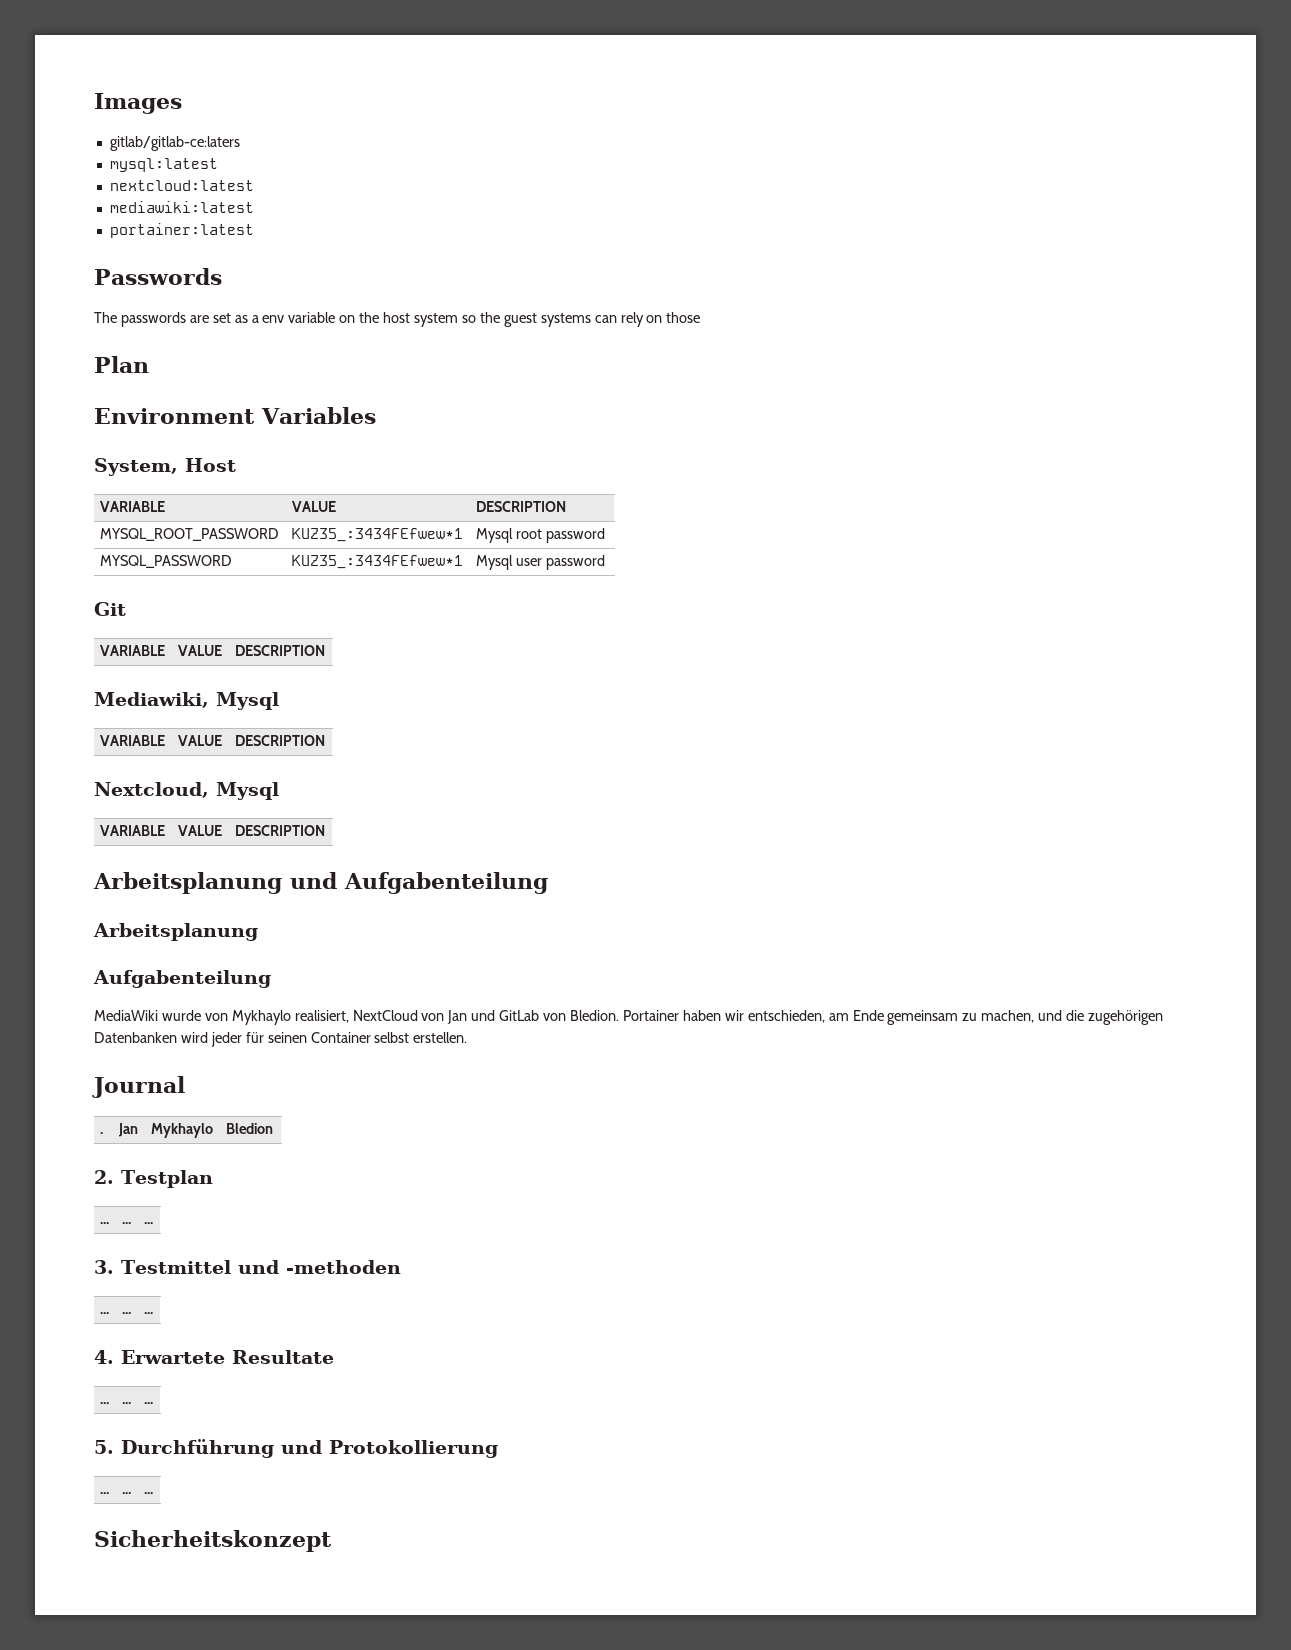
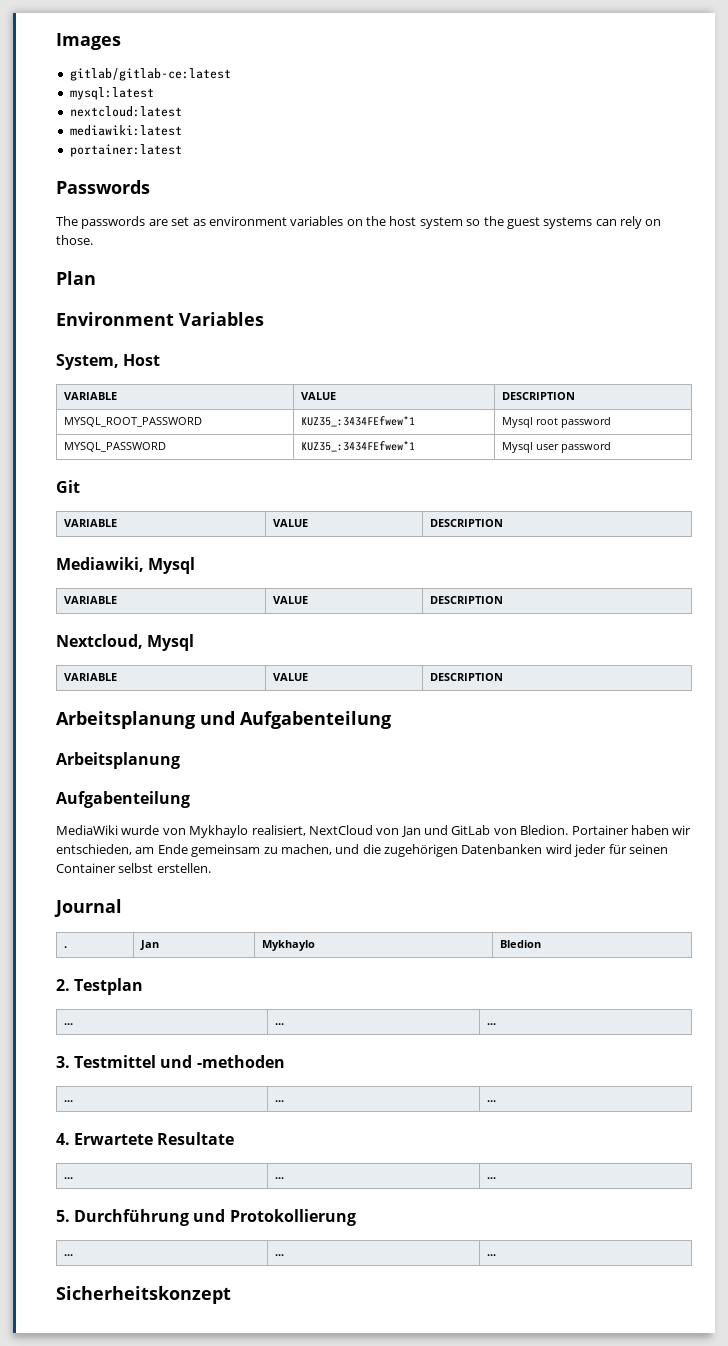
- gitlab/gitlab-ce:laters
+ gitlab/gitlab-ce:latest
- The passwords are set as a env variable on the host system so the guest systems can rely on those
+ The passwords are set as environment variables on the host system so the guest systems can rely on those.

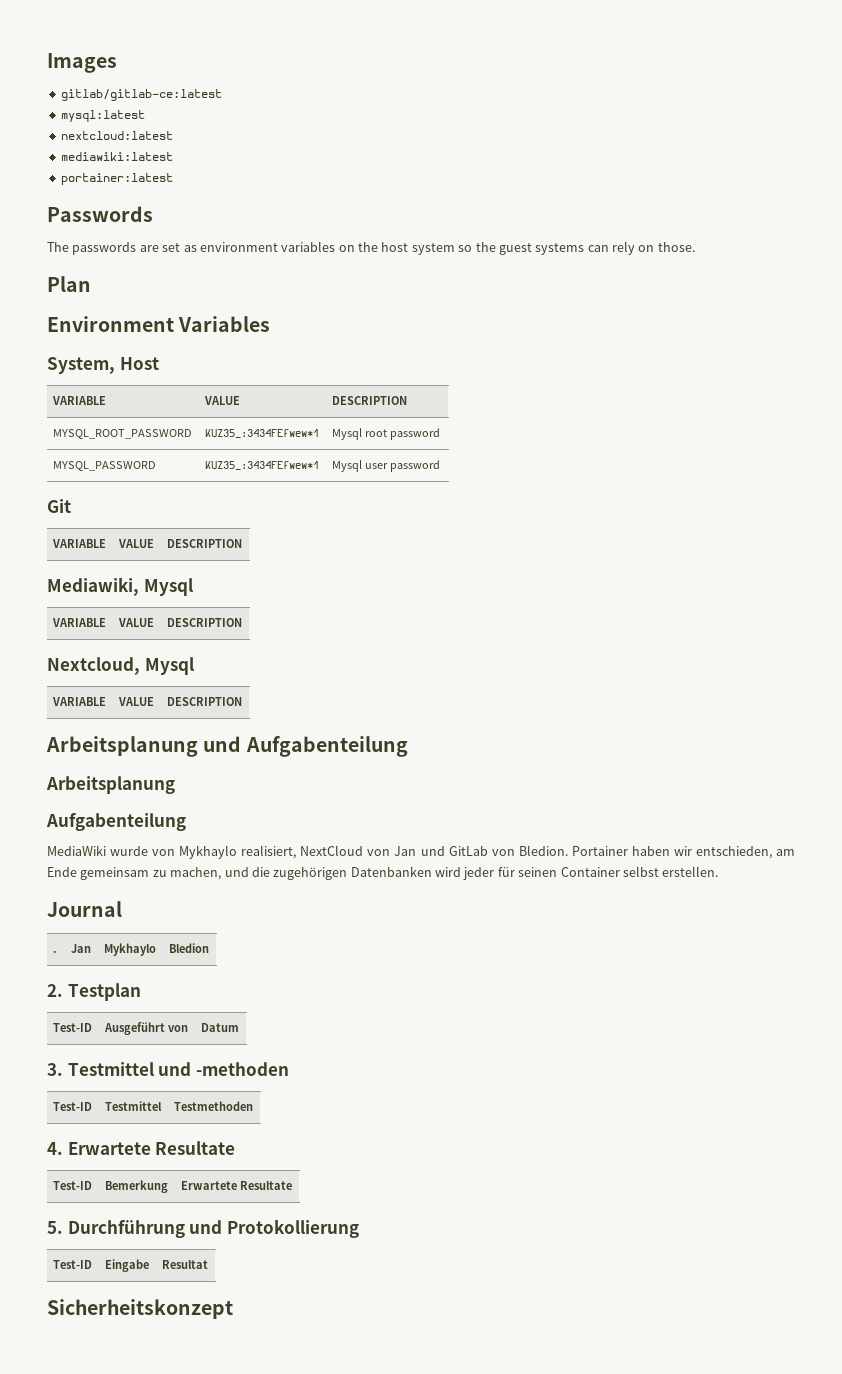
  2. Testplan
- ... | ... | ...
+ Test-ID | Ausgeführt von | Datum
  3. Testmittel und -methoden
- ... | ... | ...
+ Test-ID | Testmittel | Testmethoden
  4. Erwartete Resultate
- ... | ... | ...
+ Test-ID | Bemerkung | Erwartete Resultate
  5. Durchführung und Protokollierung
- ... | ... | ...
+ Test-ID | Eingabe | Resultat

